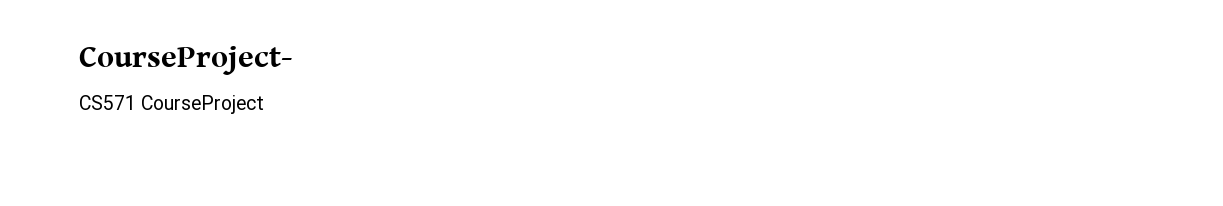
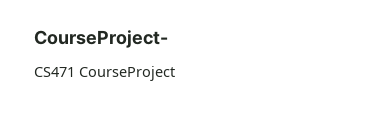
- CS571 CourseProject
+ CS471 CourseProject

